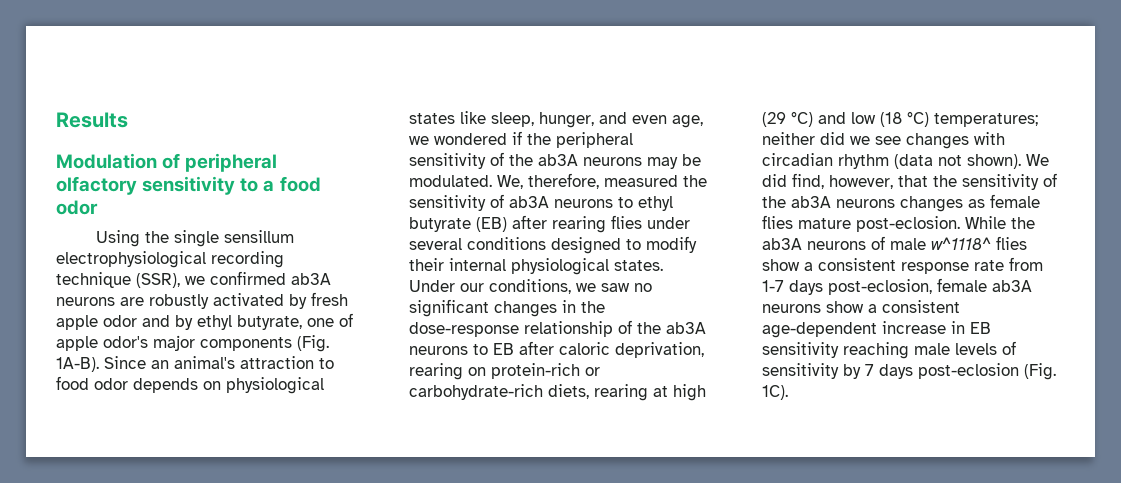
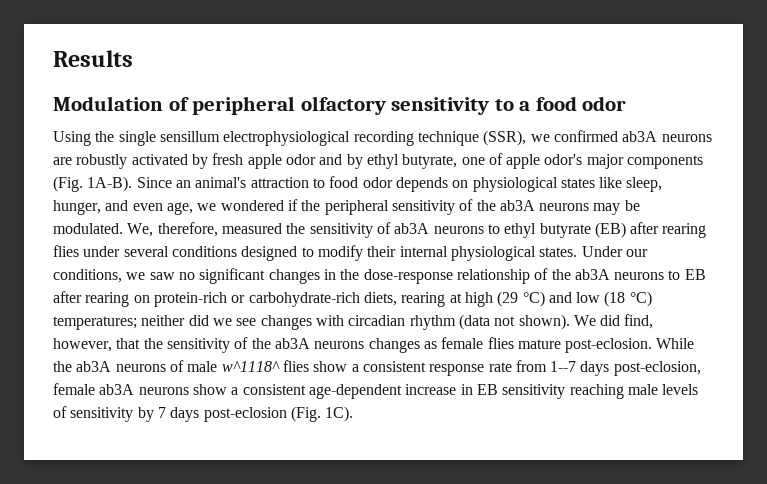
- Under our conditions, we saw no significant changes in the dose-response relationship of the ab3A neurons to EB after caloric deprivation, rearing on protein-rich or carbohydrate-rich diets, rearing at high (29 °C) and low (18 °C) temperatures; neither did we see changes with circadian rhythm (data not shown).
+ Under our conditions, we saw no significant changes in the dose-response relationship of the ab3A neurons to EB after rearing on protein-rich or carbohydrate-rich diets, rearing at high (29 °C) and low (18 °C) temperatures; neither did we see changes with circadian rhythm (data not shown).
- While the ab3A neurons of male w^1118^ flies show a consistent response rate from 1-7 days post-eclosion, female ab3A neurons show a consistent age-dependent increase in EB sensitivity reaching male levels of sensitivity by 7 days post-eclosion (Fig. 1C).
+ While the ab3A neurons of male w^1118^ flies show a consistent response rate from 1--7 days post-eclosion, female ab3A neurons show a consistent age-dependent increase in EB sensitivity reaching male levels of sensitivity by 7 days post-eclosion (Fig. 1C).

